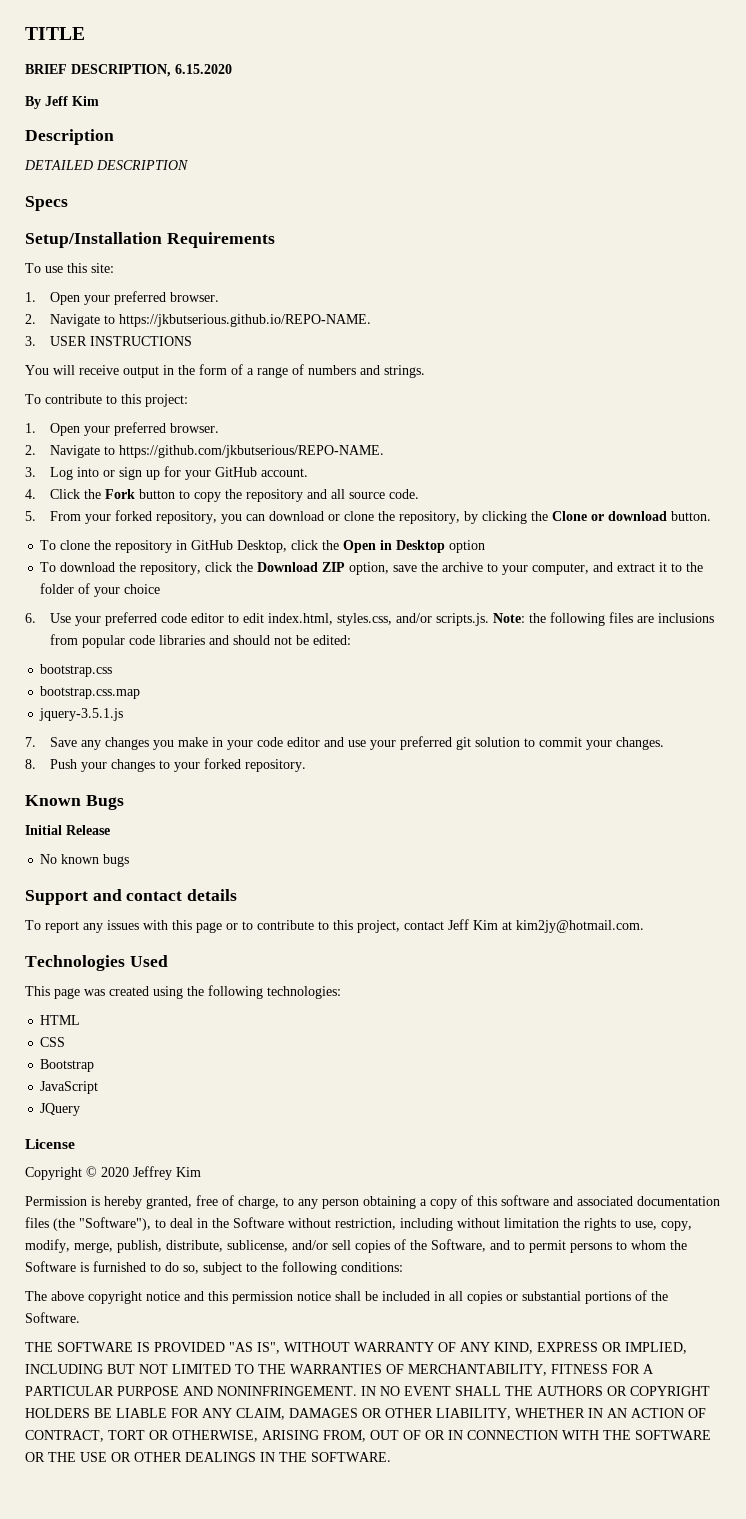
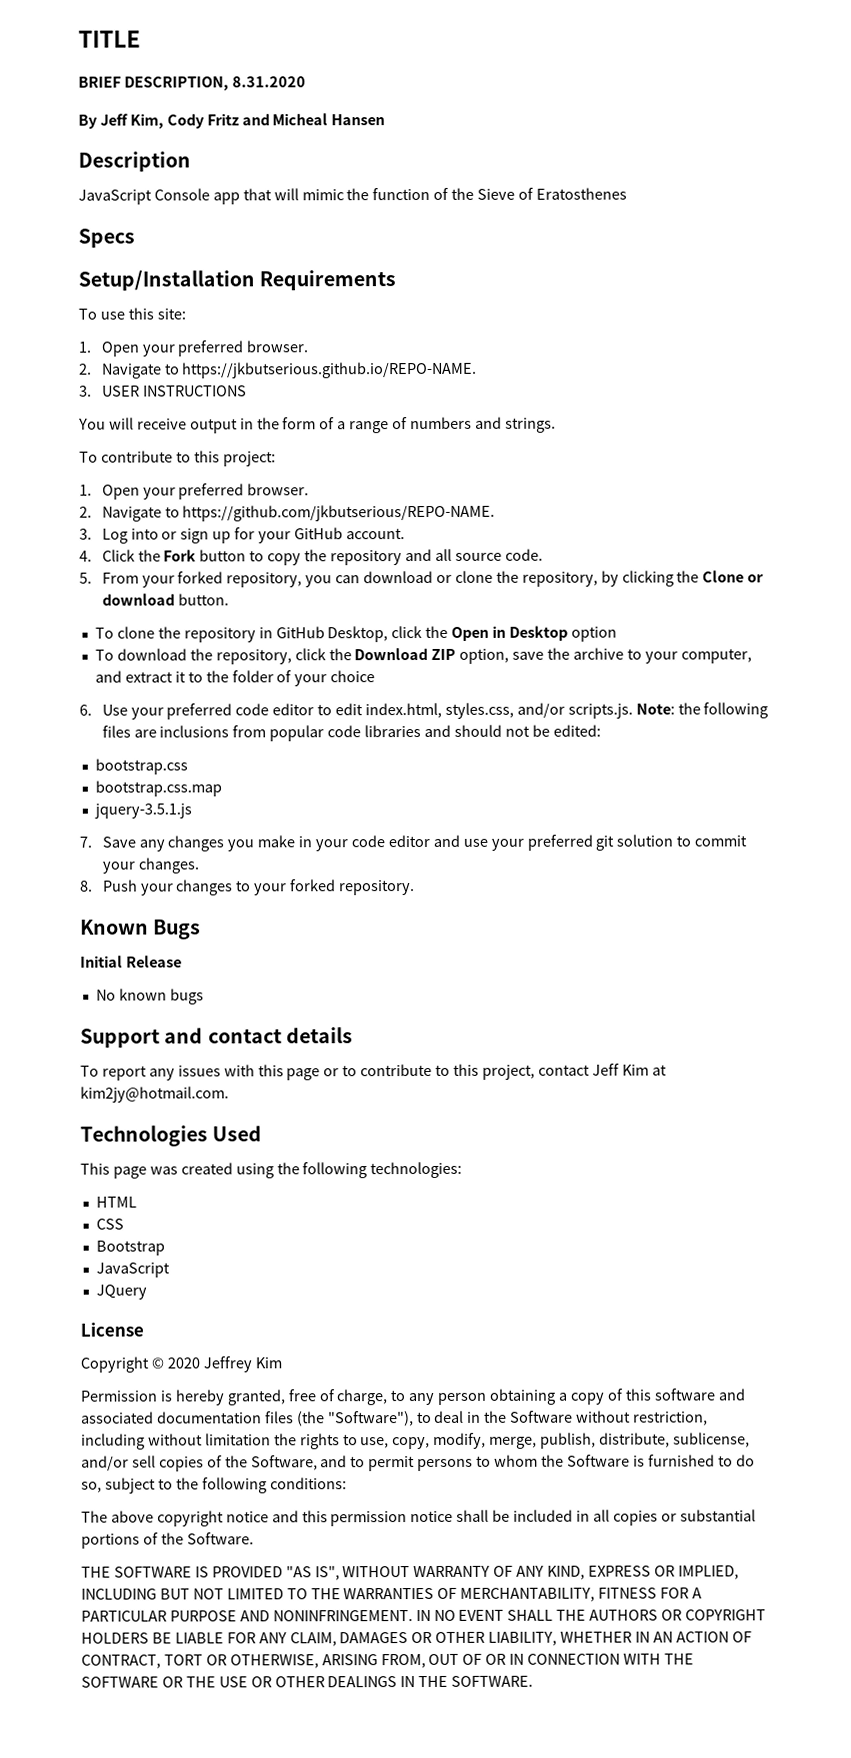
- BRIEF DESCRIPTION, 6.15.2020
+ BRIEF DESCRIPTION, 8.31.2020
- By Jeff Kim
+ By Jeff Kim, Cody Fritz and Micheal Hansen
  Description
- DETAILED DESCRIPTION
+ JavaScript Console app that will mimic the function of the Sieve of Eratosthenes

